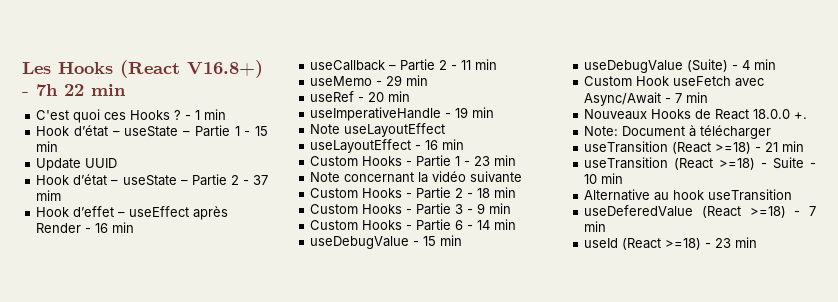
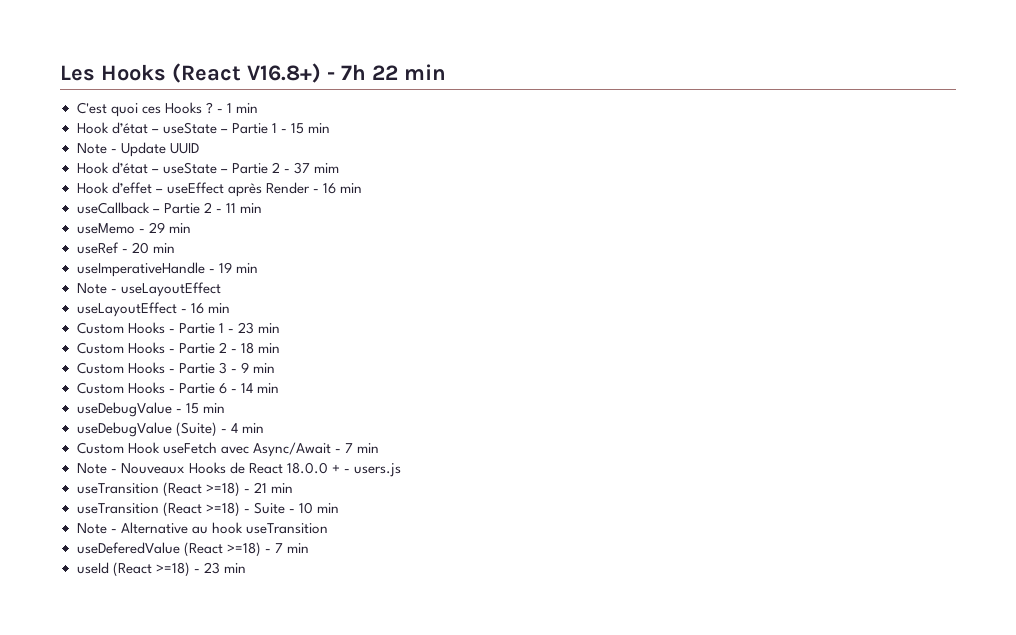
- Update UUID
+ Note - Update UUID
- Note useLayoutEffect
+ Note - useLayoutEffect
- Note concernant la vidéo suivante
- Nouveaux Hooks de React 18.0.0 +.
- Note: Document à télécharger
+ Note - Nouveaux Hooks de React 18.0.0 + - users.js
- Alternative au hook useTransition
+ Note - Alternative au hook useTransition

